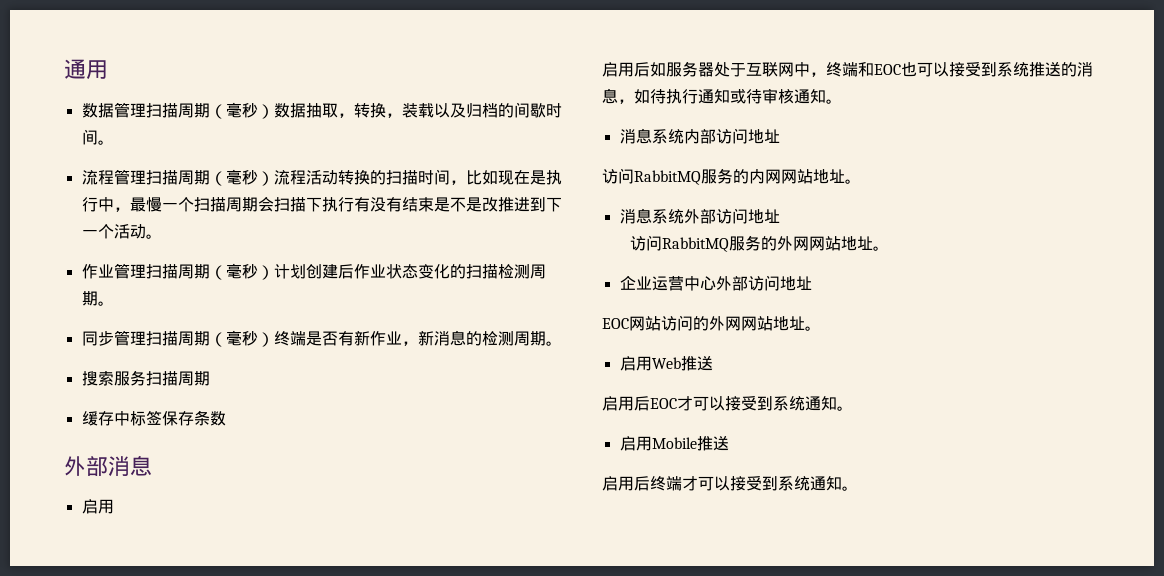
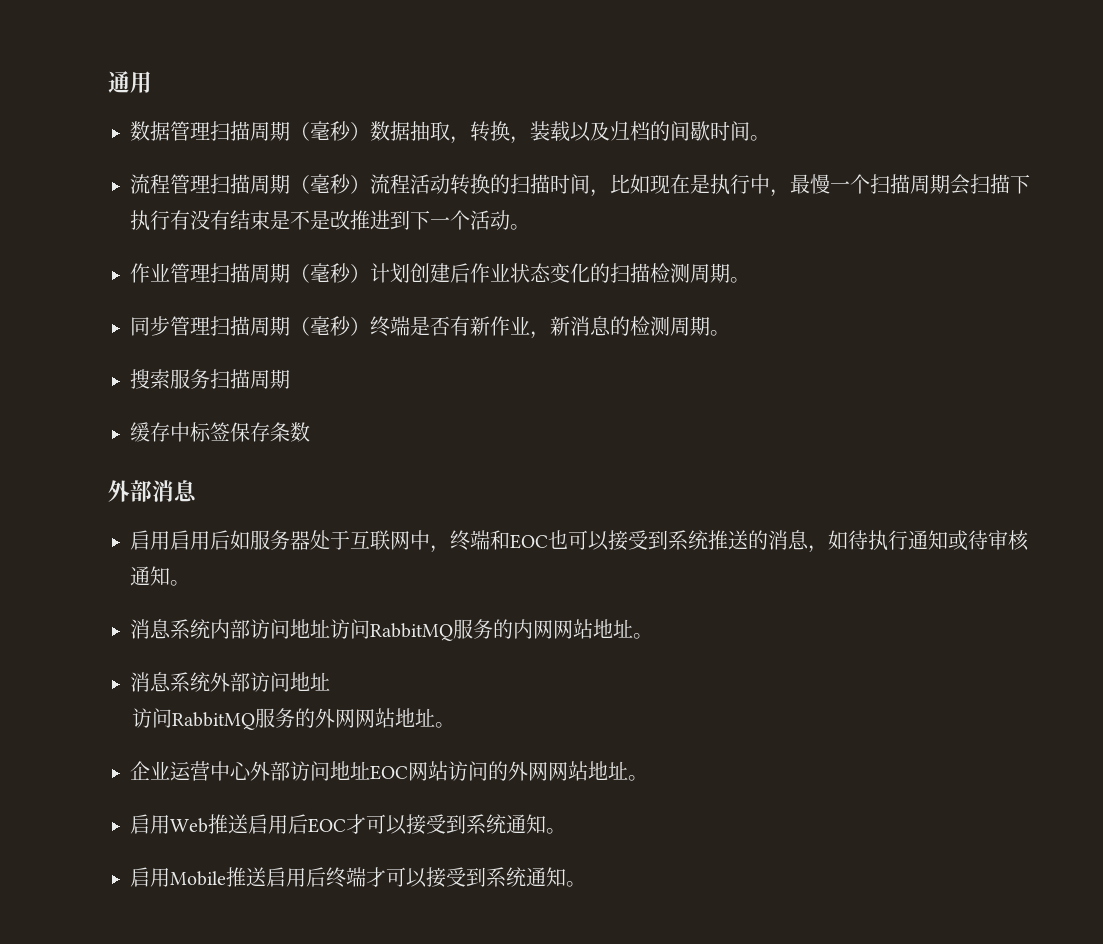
  外部消息
- 启用
- 启用后如服务器处于互联网中，终端和EOC也可以接受到系统推送的消息，如待执行通知或待审核通知。
+ 启用启用后如服务器处于互联网中，终端和EOC也可以接受到系统推送的消息，如待执行通知或待审核通知。
- 消息系统内部访问地址
- 访问RabbitMQ服务的内网网站地址。
+ 消息系统内部访问地址访问RabbitMQ服务的内网网站地址。
- 企业运营中心外部访问地址
- EOC网站访问的外网网站地址。
+ 企业运营中心外部访问地址EOC网站访问的外网网站地址。
- 启用Web推送
- 启用后EOC才可以接受到系统通知。
+ 启用Web推送启用后EOC才可以接受到系统通知。
- 启用Mobile推送
- 启用后终端才可以接受到系统通知。
+ 启用Mobile推送启用后终端才可以接受到系统通知。

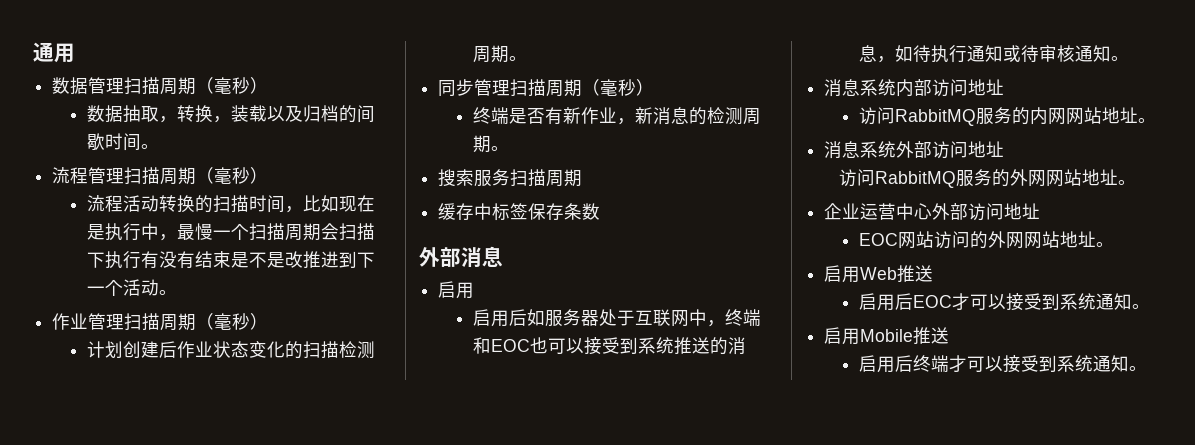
- 数据管理扫描周期（毫秒）数据抽取，转换，装载以及归档的间歇时间。
+ 数据管理扫描周期（毫秒）
+ 数据抽取，转换，装载以及归档的间歇时间。
- 流程管理扫描周期（毫秒）流程活动转换的扫描时间，比如现在是执行中，最慢一个扫描周期会扫描下执行有没有结束是不是改推进到下一个活动。
+ 流程管理扫描周期（毫秒）
+ 流程活动转换的扫描时间，比如现在是执行中，最慢一个扫描周期会扫描下执行有没有结束是不是改推进到下一个活动。
- 作业管理扫描周期（毫秒）计划创建后作业状态变化的扫描检测周期。
+ 作业管理扫描周期（毫秒）
+ 计划创建后作业状态变化的扫描检测周期。
- 同步管理扫描周期（毫秒）终端是否有新作业，新消息的检测周期。
+ 同步管理扫描周期（毫秒）
+ 终端是否有新作业，新消息的检测周期。
  外部消息
- 启用启用后如服务器处于互联网中，终端和EOC也可以接受到系统推送的消息，如待执行通知或待审核通知。
+ 启用
+ 启用后如服务器处于互联网中，终端和EOC也可以接受到系统推送的消息，如待执行通知或待审核通知。
- 消息系统内部访问地址访问RabbitMQ服务的内网网站地址。
+ 消息系统内部访问地址
+ 访问RabbitMQ服务的内网网站地址。
- 企业运营中心外部访问地址EOC网站访问的外网网站地址。
+ 企业运营中心外部访问地址
+ EOC网站访问的外网网站地址。
- 启用Web推送启用后EOC才可以接受到系统通知。
+ 启用Web推送
+ 启用后EOC才可以接受到系统通知。
- 启用Mobile推送启用后终端才可以接受到系统通知。
+ 启用Mobile推送
+ 启用后终端才可以接受到系统通知。

